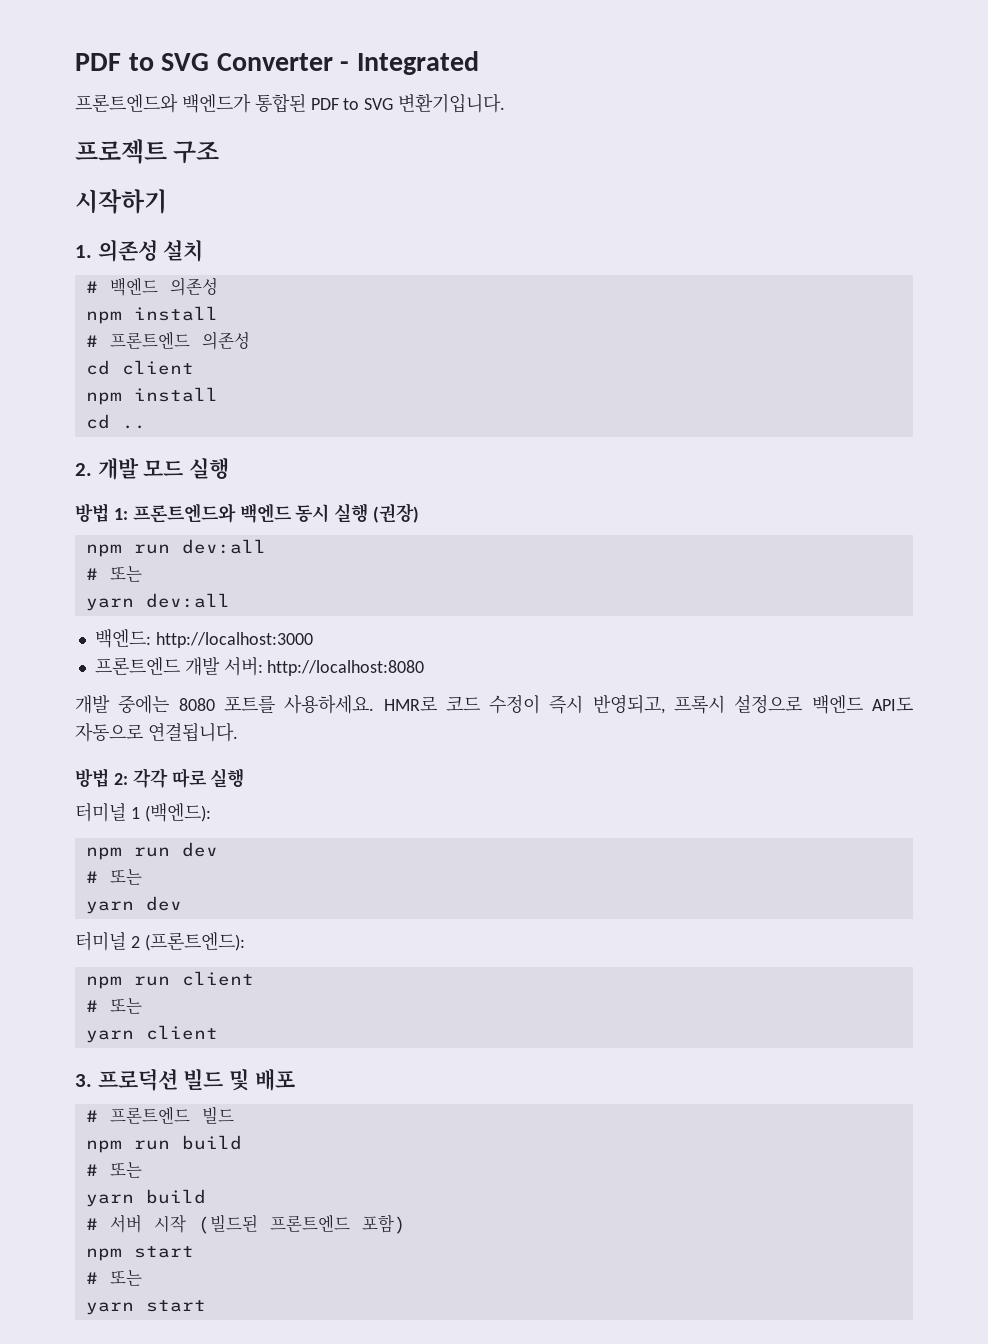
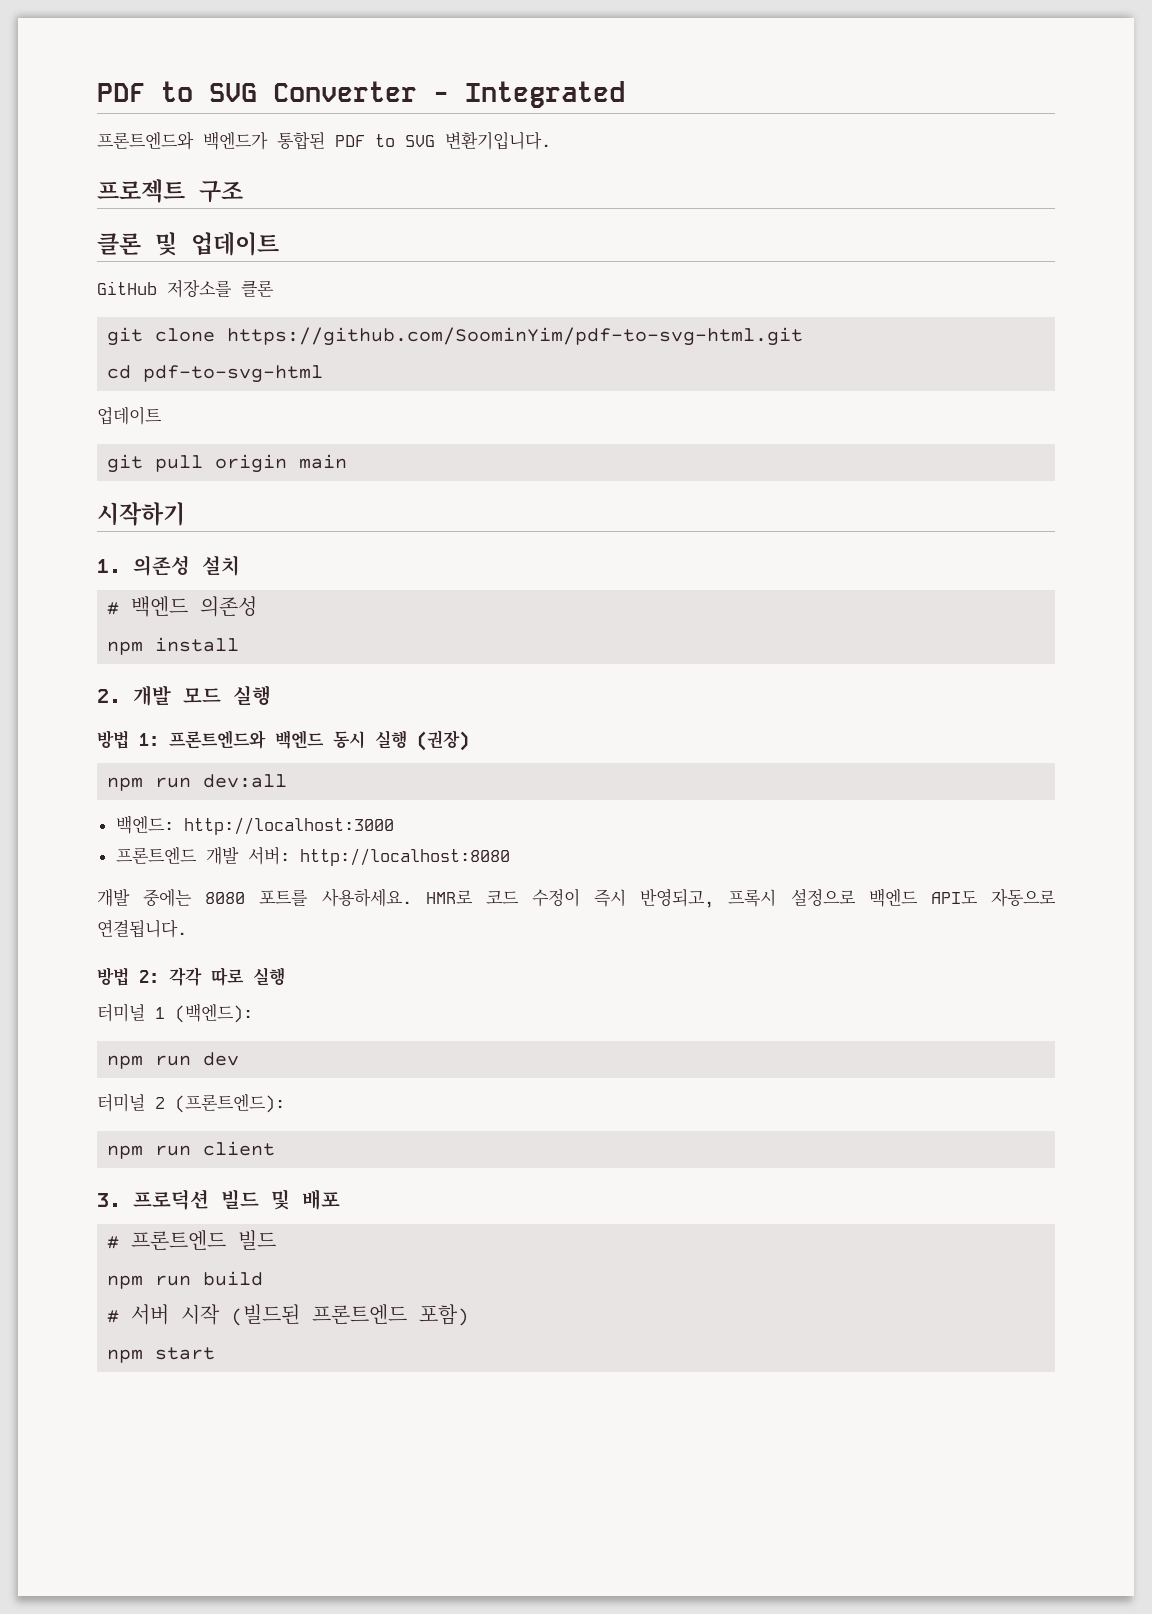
+ 클론 및 업데이트
+ GitHub 저장소를 클론
+ git clone https://github.com/SoominYim/pdf-to-svg-html.git
+ cd pdf-to-svg-html
+ 업데이트
+ git pull origin main
- # 프론트엔드 의존성
- cd client
- npm install
- cd ..
  npm run dev:all
- # 또는
- yarn dev:all
  npm run dev
- # 또는
- yarn dev
  npm run client
- # 또는
- yarn client
  npm run build
- # 또는
- yarn build
  npm start
- # 또는
- yarn start

